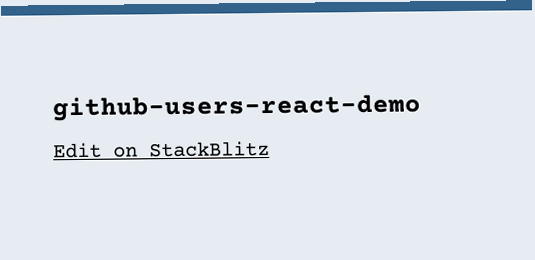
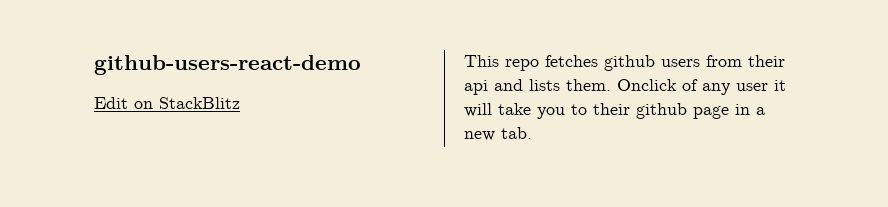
+ This repo fetches github users from their api and lists them. Onclick of any user it will take you to their github page in a new tab.

